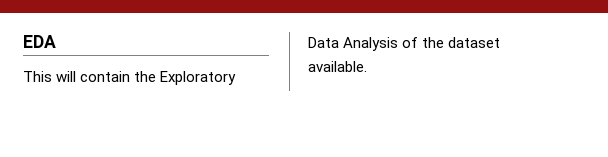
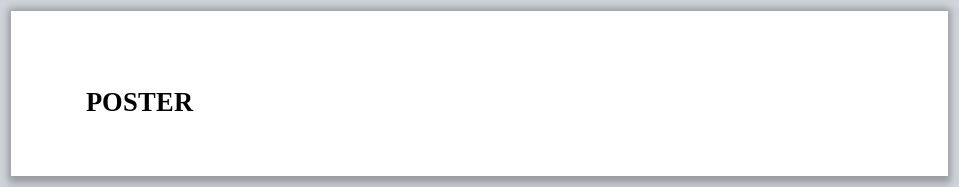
- EDA
- This will contain the Exploratory Data Analysis of the dataset available.
+ POSTER

